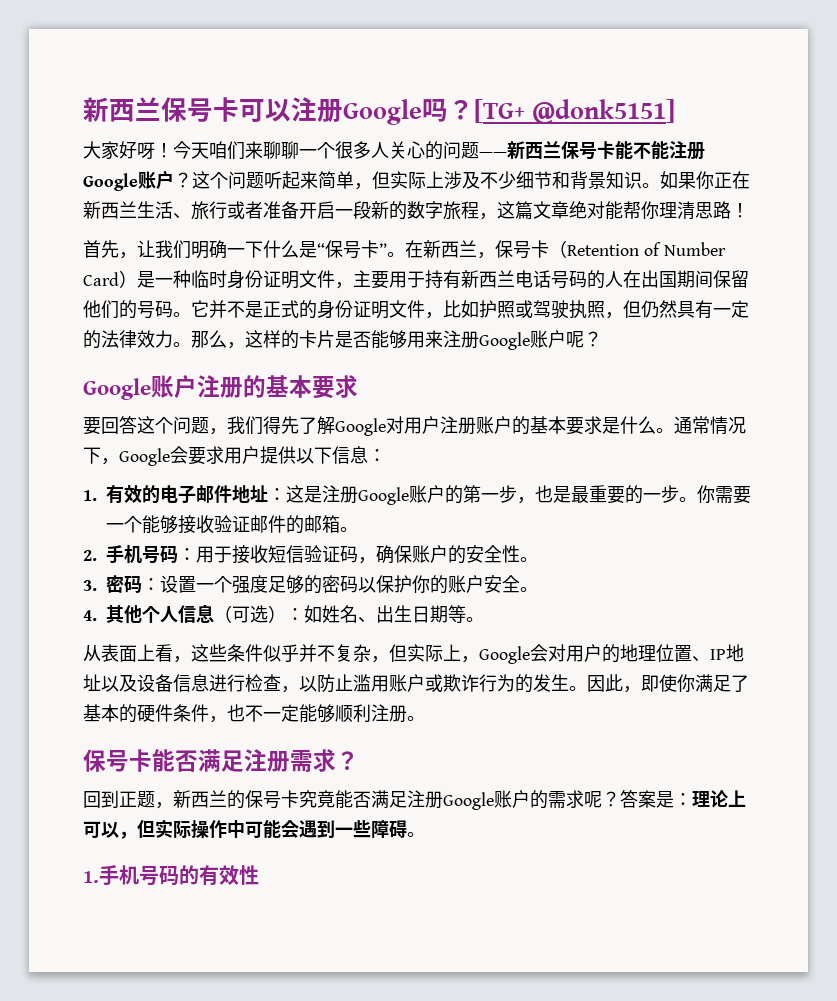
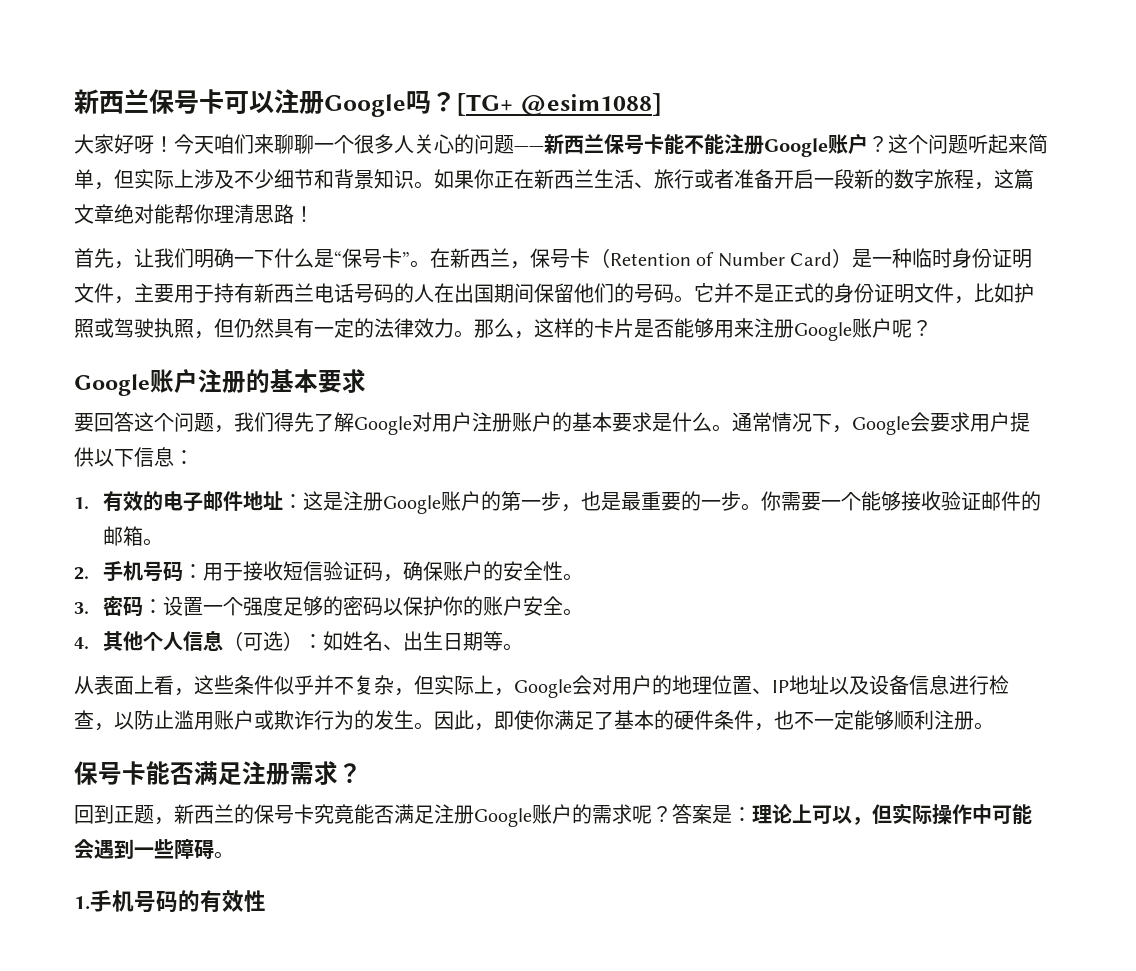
- [TG+ @donk5151]
+ [TG+ @esim1088]

